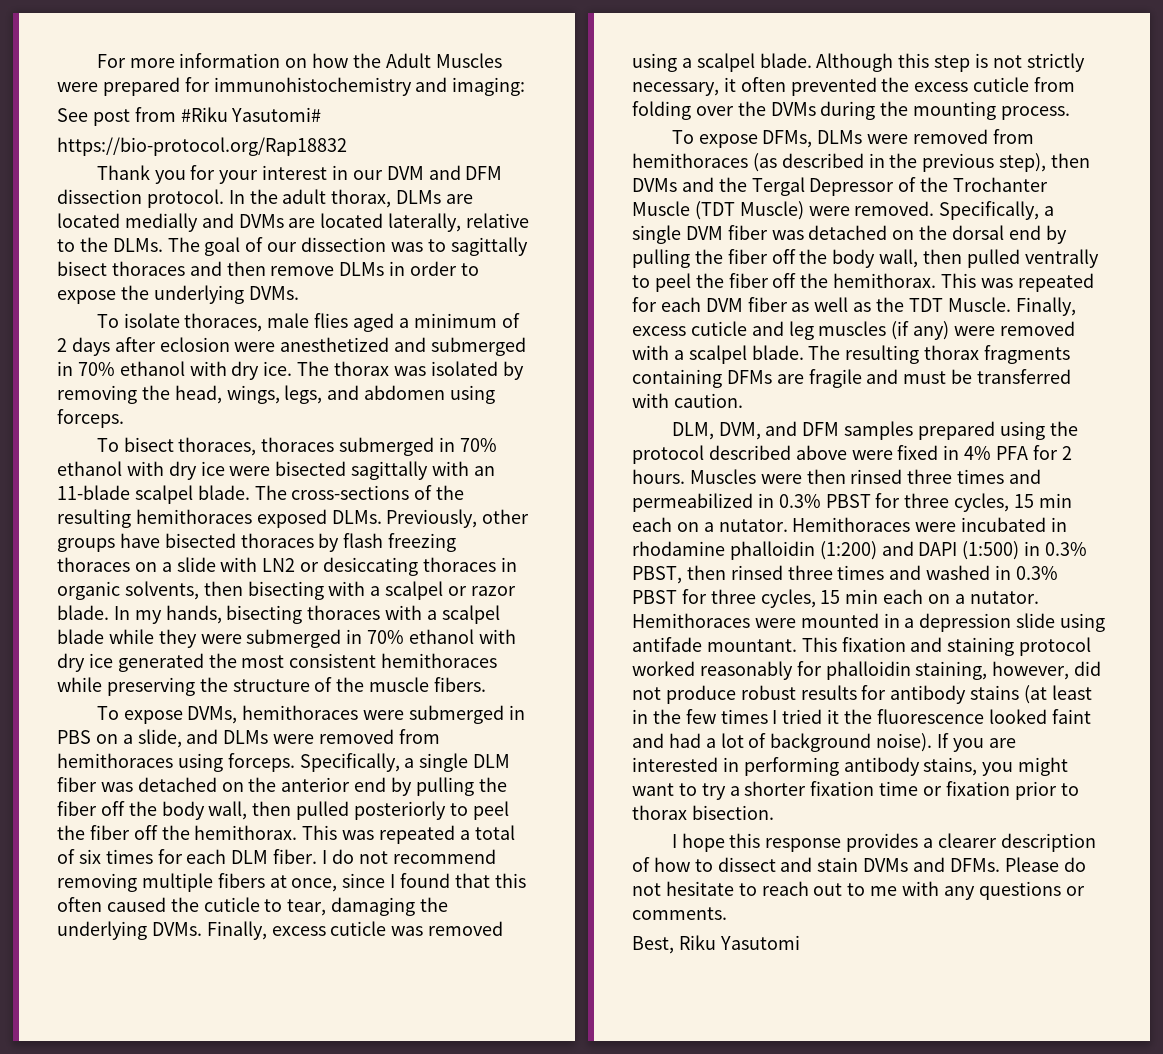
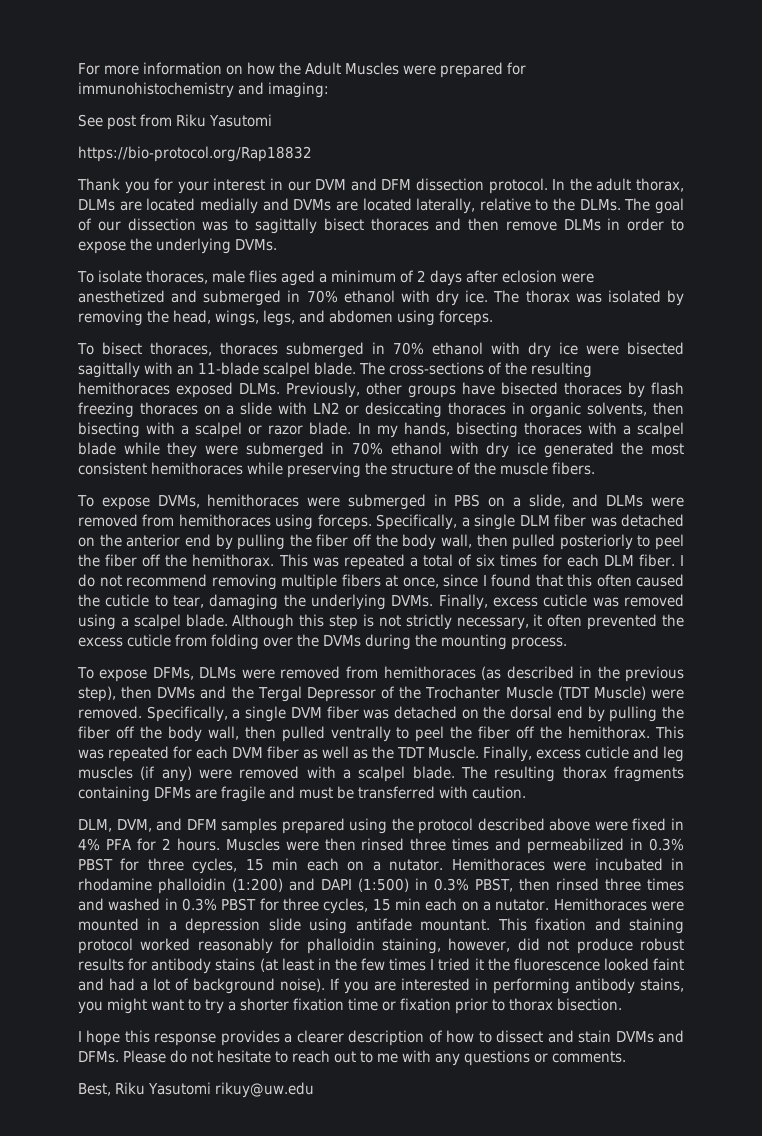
- See post from #Riku Yasutomi#
+ See post from Riku Yasutomi
- Best, Riku Yasutomi
+ Best, Riku Yasutomi rikuy@uw.edu

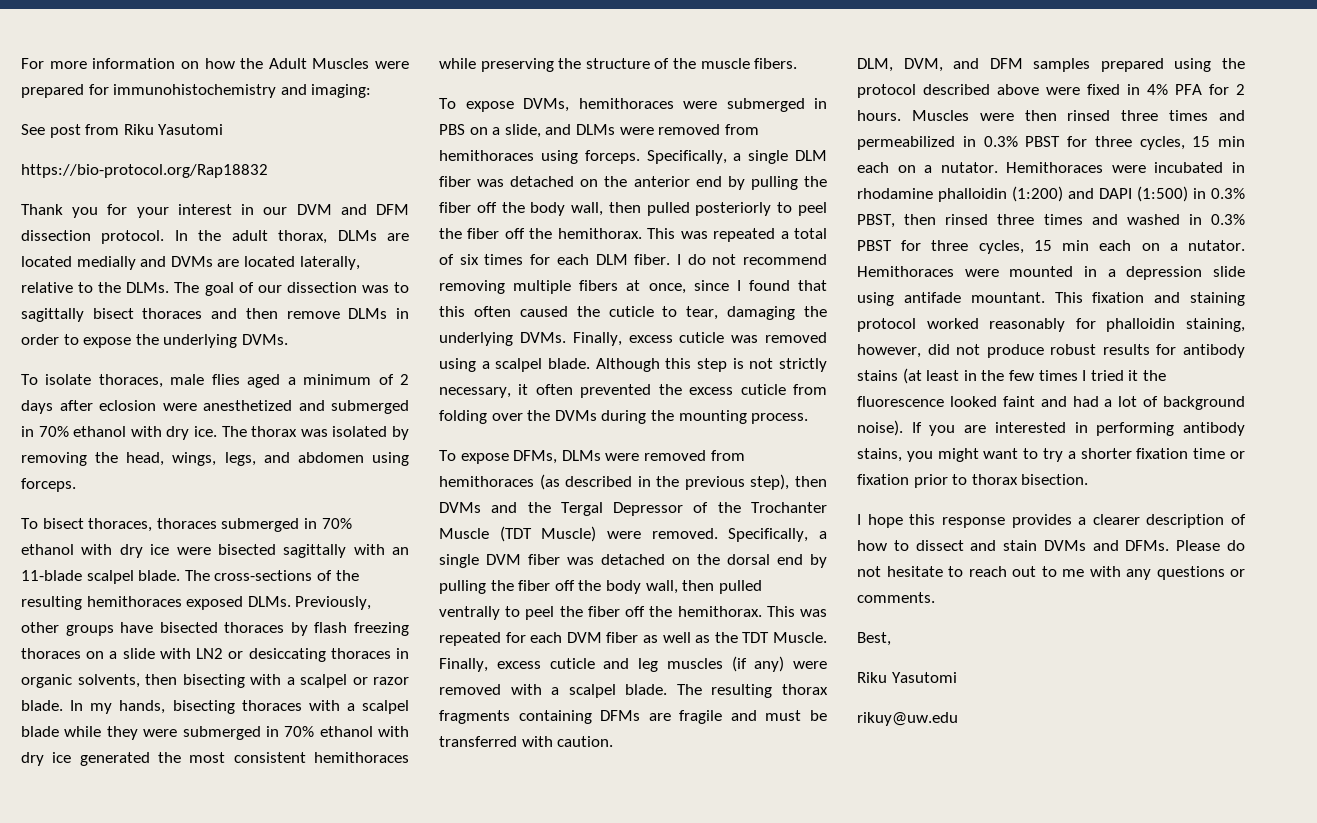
- Best, Riku Yasutomi rikuy@uw.edu
+ Best,
+ Riku Yasutomi
+ rikuy@uw.edu

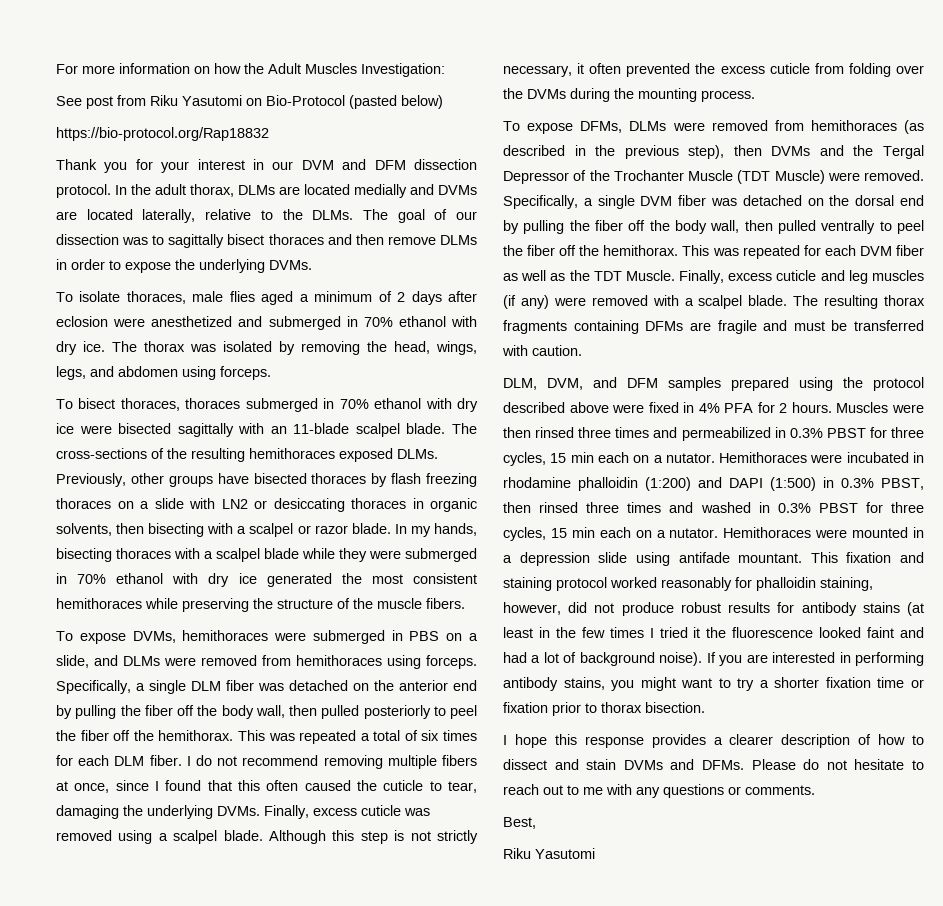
- For more information on how the Adult Muscles were prepared for immunohistochemistry and imaging:
+ For more information on how the Adult Muscles Investigation:
- See post from Riku Yasutomi
+ See post from Riku Yasutomi on Bio-Protocol (pasted below)
- rikuy@uw.edu

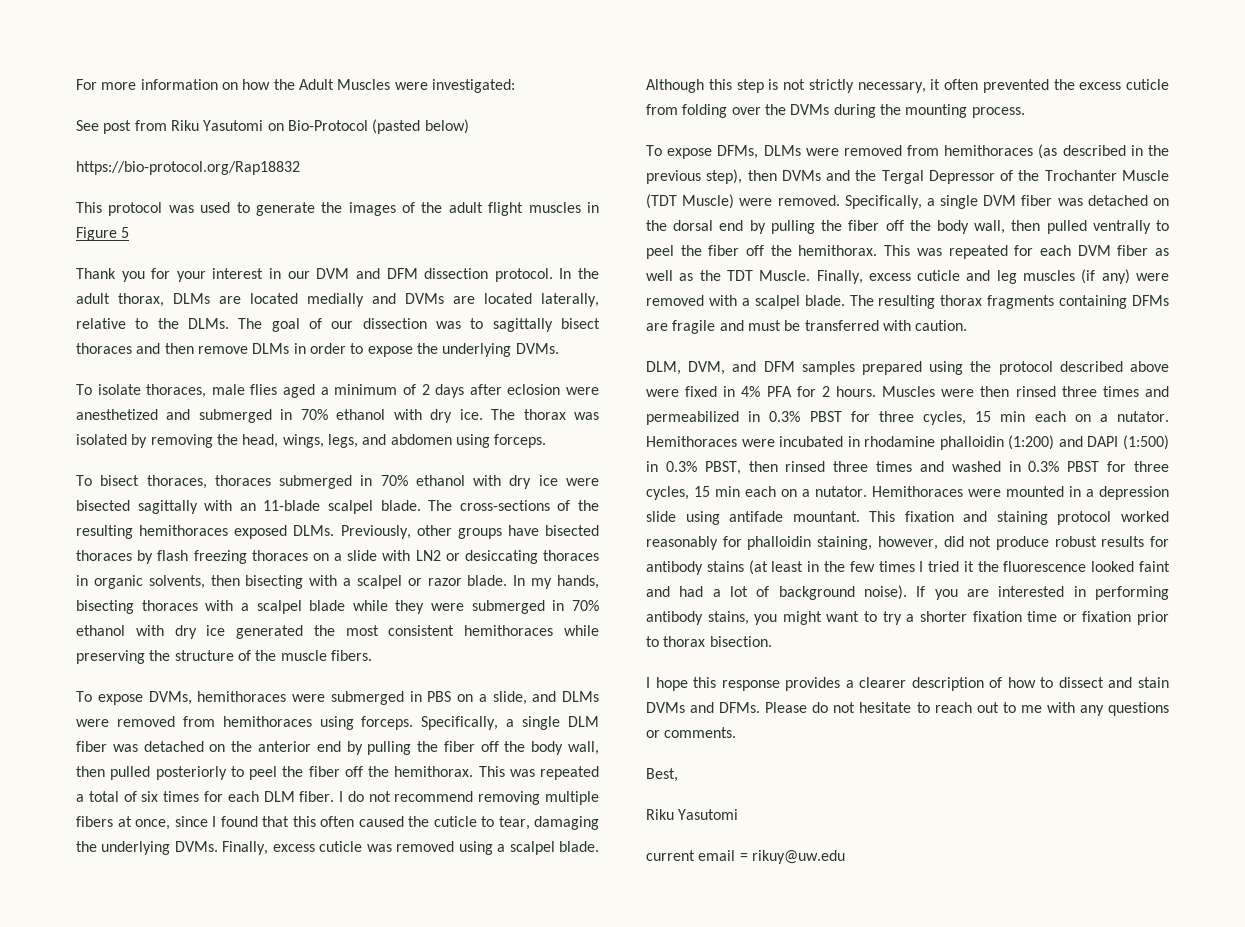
- For more information on how the Adult Muscles Investigation:
+ For more information on how the Adult Muscles were investigated:
+ This protocol was used to generate the images of the adult flight muscles in Figure 5
+ current email = rikuy@uw.edu

